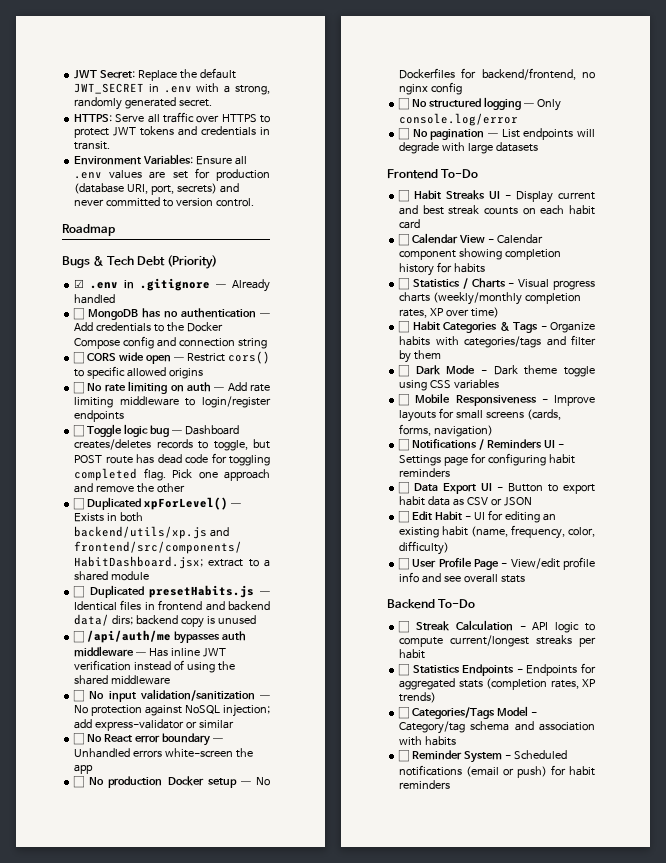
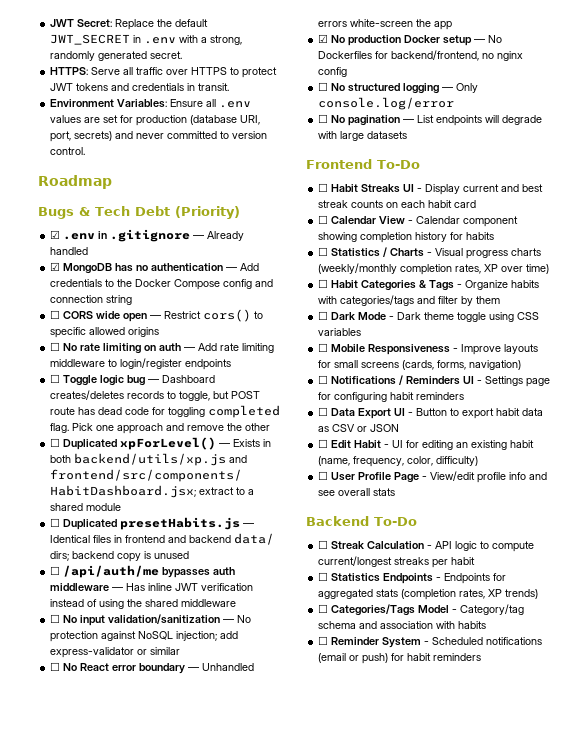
- ☐ MongoDB has no authentication — Add credentials to the Docker Compose config and connection string
+ ☑ MongoDB has no authentication — Add credentials to the Docker Compose config and connection string
- ☐ No production Docker setup — No Dockerfiles for backend/frontend, no nginx config
+ ☑ No production Docker setup — No Dockerfiles for backend/frontend, no nginx config

